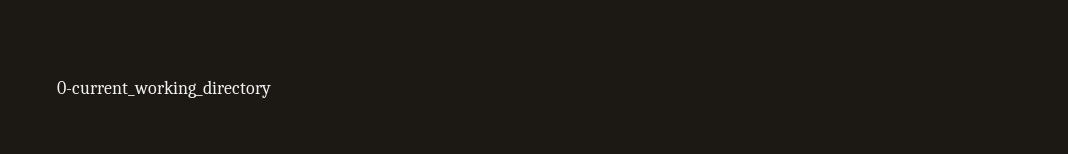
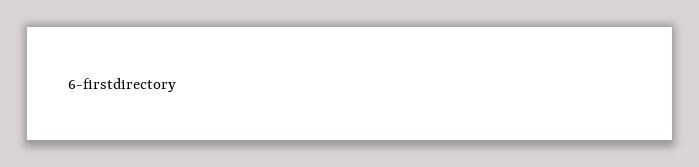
- 0-current_working_directory
+ 6-firstdirectory

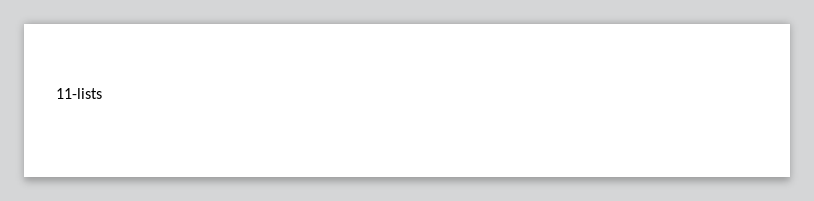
- 6-firstdirectory
+ 11-lists

